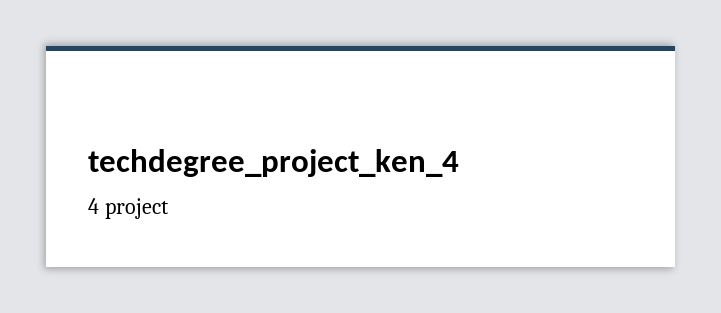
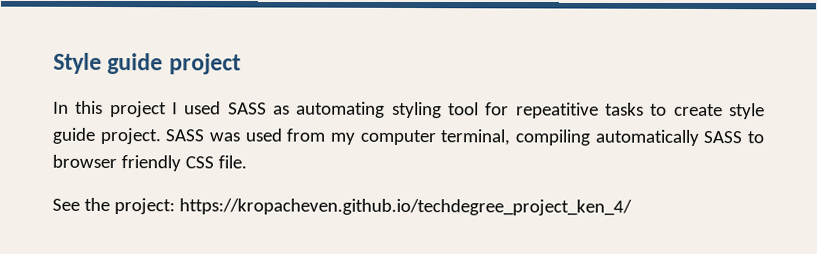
- techdegree_project_ken_4
- 4 project
+ Style guide project
+ In this project I used SASS as automating styling tool for repeatitive tasks to create style guide project. SASS was used from my computer terminal, compiling automatically SASS to browser friendly CSS file.
+ See the project: https://kropacheven.github.io/techdegree_project_ken_4/

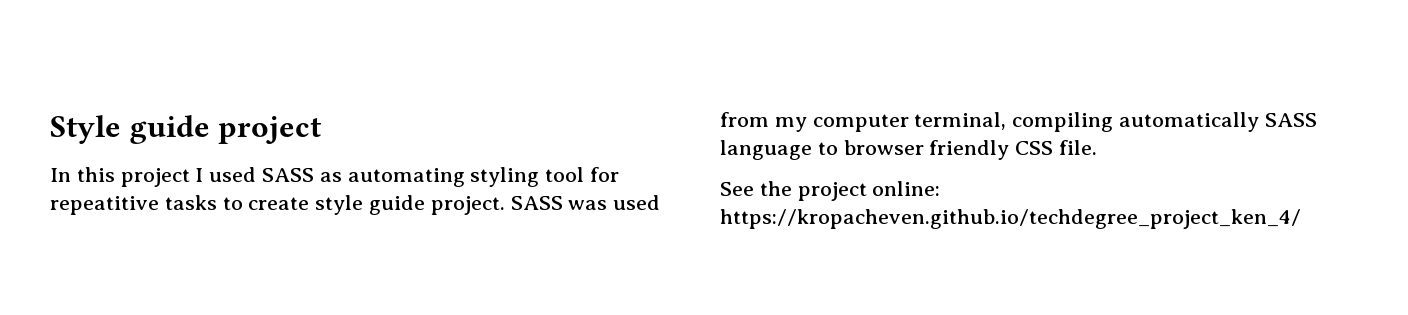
- SASS was used from my computer terminal, compiling automatically SASS to browser friendly CSS file.
+ SASS was used from my computer terminal, compiling automatically SASS language to browser friendly CSS file.
- See the project: https://kropacheven.github.io/techdegree_project_ken_4/
+ See the project online: https://kropacheven.github.io/techdegree_project_ken_4/

